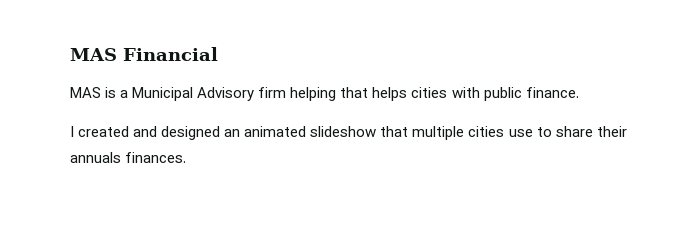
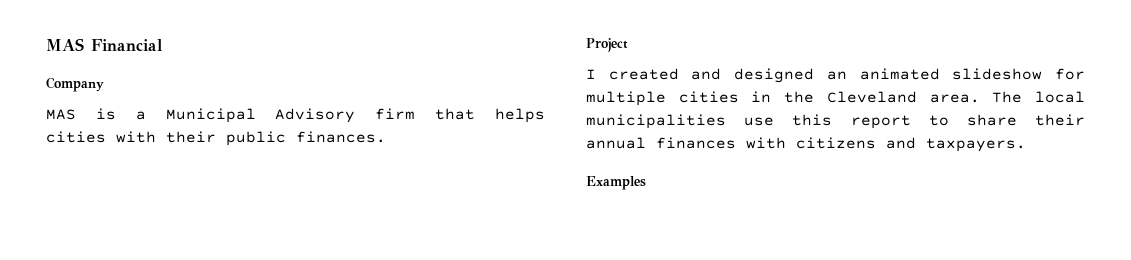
+ Company
- MAS is a Municipal Advisory firm helping that helps cities with public finance.
+ MAS is a Municipal Advisory firm that helps cities with their public finances.
+ Project
- I created and designed an animated slideshow that multiple cities use to share their annuals finances.
+ I created and designed an animated slideshow for multiple cities in the Cleveland area. The local municipalities use this report to share their annual finances with citizens and taxpayers.
+ Examples

